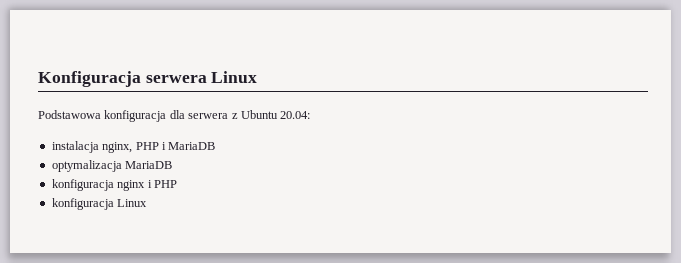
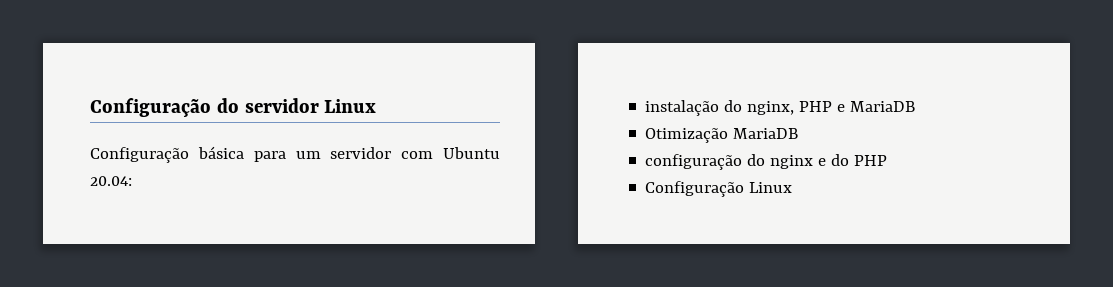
- Konfiguracja serwera Linux
- Podstawowa konfiguracja dla serwera z Ubuntu 20.04:
+ Configuração do servidor Linux
+ Configuração básica para um servidor com Ubuntu 20.04:
- instalacja nginx, PHP i MariaDB
- optymalizacja MariaDB
- konfiguracja nginx i PHP
+ instalação do nginx, PHP e MariaDB
+ Otimização MariaDB
+ configuração do nginx e do PHP
- konfiguracja Linux
+ Configuração Linux

